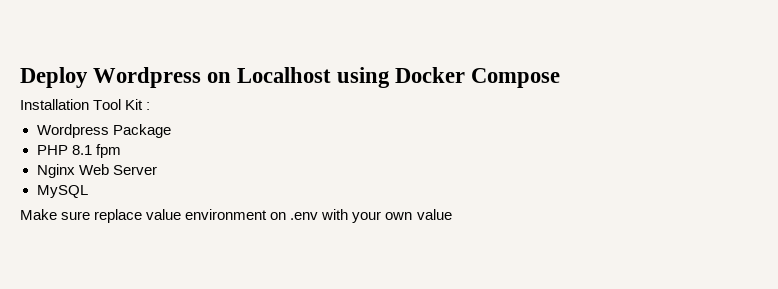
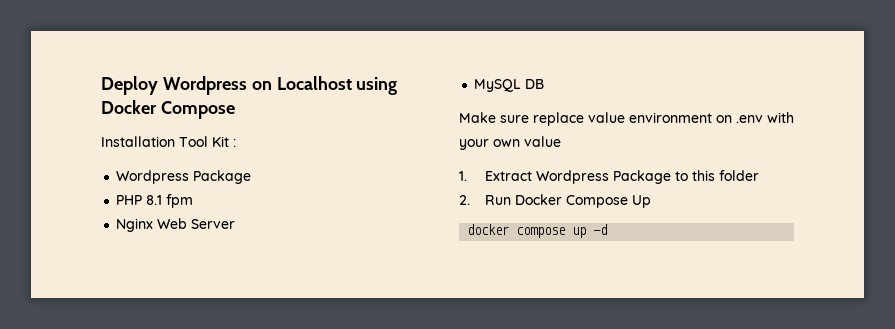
- MySQL
+ MySQL DB
+ 1. Extract Wordpress Package to this folder
+ 2. Run Docker Compose Up
+ docker compose up -d

